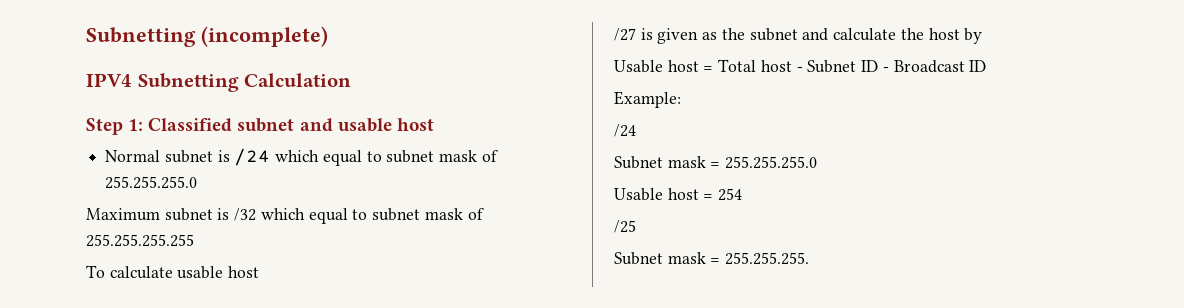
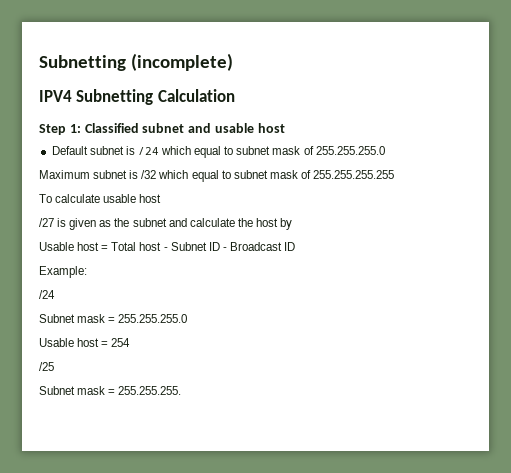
- Normal subnet is /24 which equal to subnet mask of 255.255.255.0
+ Default subnet is /24 which equal to subnet mask of 255.255.255.0

